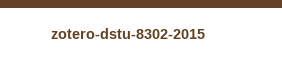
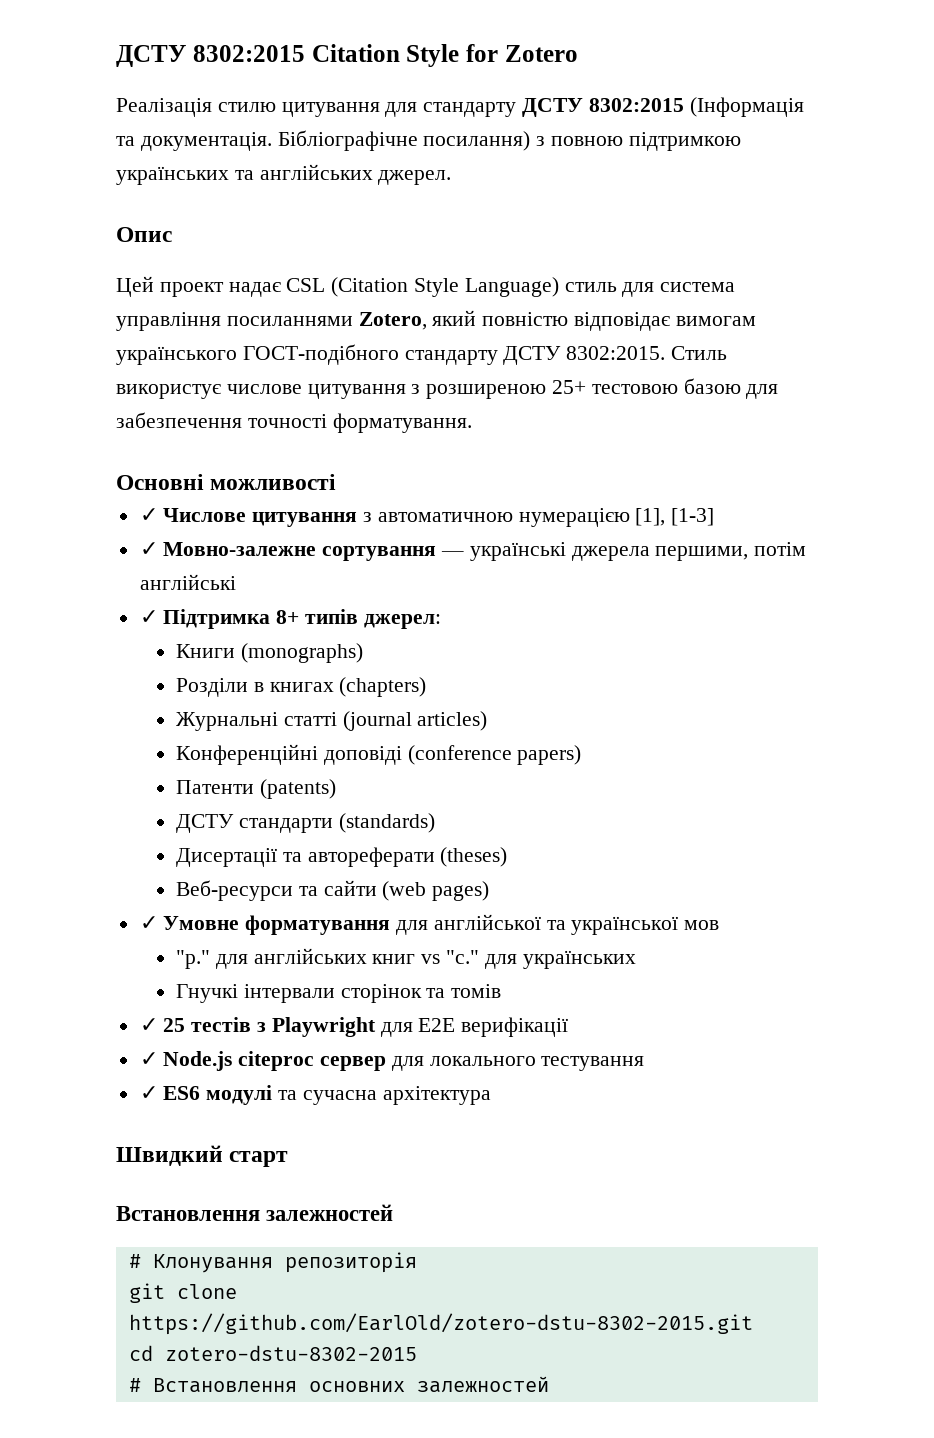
- zotero-dstu-8302-2015
+ ДСТУ 8302:2015 Citation Style for Zotero
+ Реалізація стилю цитування для стандарту ДСТУ 8302:2015 (Інформація та документація. Бібліографічне посилання) з повною підтримкою українських та англійських джерел.
+ Опис
+ Цей проект надає CSL (Citation Style Language) стиль для система управління посиланнями Zotero, який повністю відповідає вимогам українського ГОСТ-подібного стандарту ДСТУ 8302:2015. Стиль використує числове цитування з розширеною 25+ тестовою базою для забезпечення точності форматування.
+ Основні можливості
+ ✓ Числове цитування з автоматичною нумерацією [1], [1-3]
+ ✓ Мовно-залежне сортування — українські джерела першими, потім англійські
+ ✓ Підтримка 8+ типів джерел:
+ Книги (monographs)
+ Розділи в книгах (chapters)
+ Журнальні статті (journal articles)
+ Конференційні доповіді (conference papers)
+ Патенти (patents)
+ ДСТУ стандарти (standards)
+ Дисертації та автореферати (theses)
+ Веб-ресурси та сайти (web pages)
+ ✓ Умовне форматування для англійської та української мов
+ "p." для англійських книг vs "с." для українських
+ Гнучкі інтервали сторінок та томів
+ ✓ 25 тестів з Playwright для E2E верифікації
+ ✓ Node.js citeproc сервер для локального тестування
+ ✓ ES6 модулі та сучасна архітектура
+ Швидкий старт
+ Встановлення залежностей
+ # Клонування репозиторія
+ git clone https://github.com/EarlOld/zotero-dstu-8302-2015.git
+ cd zotero-dstu-8302-2015
+ # Встановлення основних залежностей

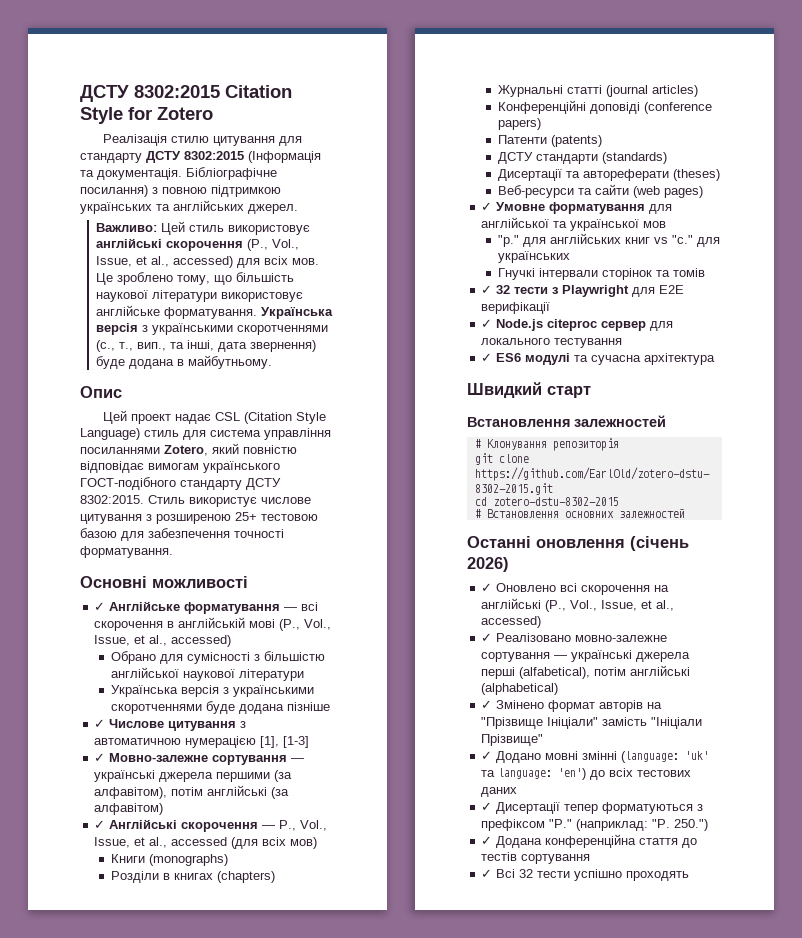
+ Важливо: Цей стиль використовує англійські скорочення (P., Vol., Issue, et al., accessed) для всіх мов. Це зроблено тому, що більшість наукової літератури використовує англійське форматування. Українська версія з українськими скоротченнями (с., т., вип., та інші, дата звернення) буде додана в майбутньому.
+ ✓ Англійське форматування — всі скорочення в англійській мові (P., Vol., Issue, et al., accessed)
+ Обрано для сумісності з більшістю англійської наукової літератури
+ Українська версія з українськими скоротченнями буде додана пізніше
- ✓ Мовно-залежне сортування — українські джерела першими, потім англійські
- ✓ Підтримка 8+ типів джерел:
+ ✓ Мовно-залежне сортування — українські джерела першими (за алфавітом), потім англійські (за алфавітом)
+ ✓ Англійські скорочення — P., Vol., Issue, et al., accessed (для всіх мов)
- ✓ 25 тестів з Playwright для E2E верифікації
+ ✓ 32 тести з Playwright для E2E верифікації
+ Останні оновлення (січень 2026)
+ ✓ Оновлено всі скорочення на англійські (P., Vol., Issue, et al., accessed)
+ ✓ Реалізовано мовно-залежне сортування — українські джерела перші (alfabetical), потім англійські (alphabetical)
+ ✓ Змінено формат авторів на "Прізвище Ініціали" замість "Ініціали Прізвище"
+ ✓ Додано мовні змінні (language: 'uk' та language: 'en') до всіх тестових даних
+ ✓ Дисертації тепер форматуються з префіксом "P." (наприклад: "P. 250.")
+ ✓ Додана конференційна стаття до тестів сортування
+ ✓ Всі 32 тести успішно проходять

